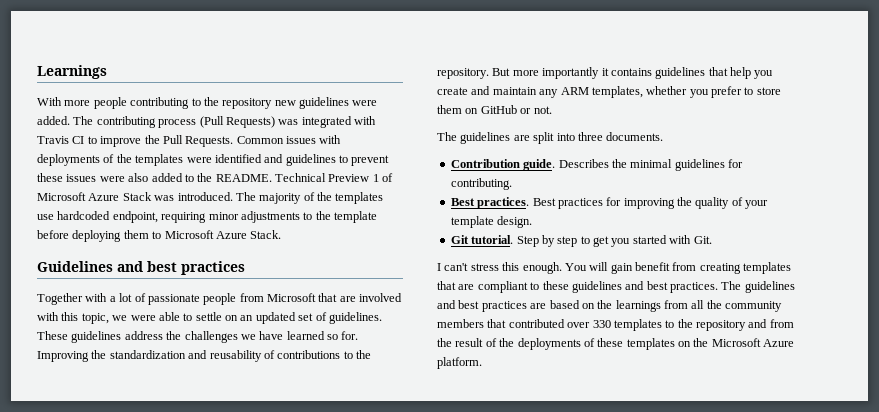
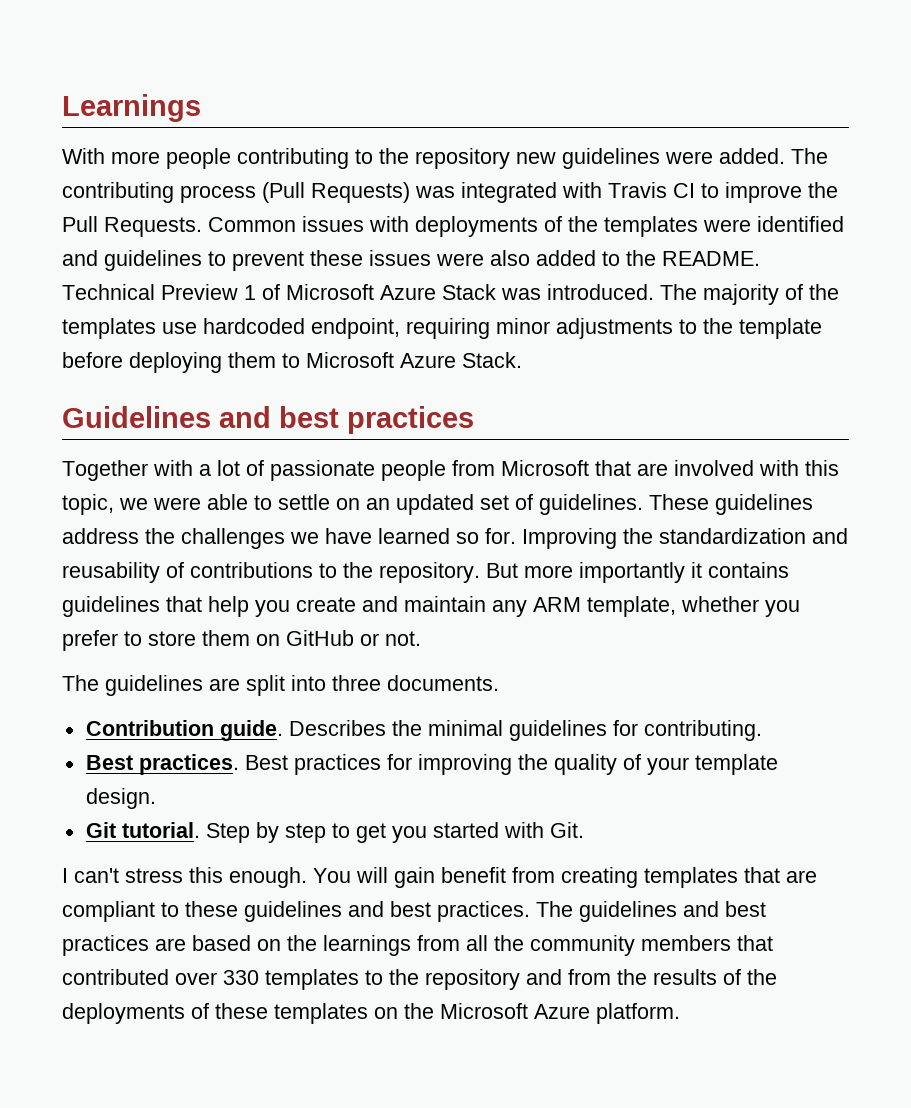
- But more importantly it contains guidelines that help you create and maintain any ARM templates, whether you prefer to store them on GitHub or not.
+ But more importantly it contains guidelines that help you create and maintain any ARM template, whether you prefer to store them on GitHub or not.
- The guidelines and best practices are based on the learnings from all the community members that contributed over 330 templates to the repository and from the result of the deployments of these templates on the Microsoft Azure platform.
+ The guidelines and best practices are based on the learnings from all the community members that contributed over 330 templates to the repository and from the results of the deployments of these templates on the Microsoft Azure platform.

